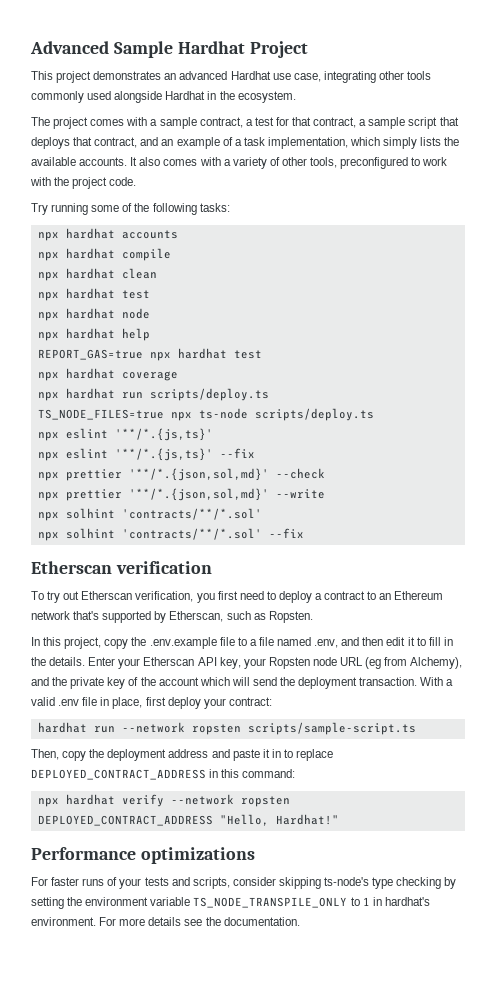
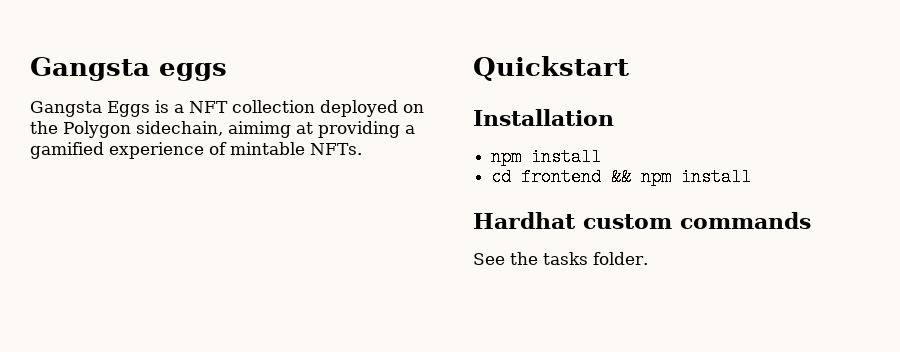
- Advanced Sample Hardhat Project
- This project demonstrates an advanced Hardhat use case, integrating other tools commonly used alongside Hardhat in the ecosystem.
- The project comes with a sample contract, a test for that contract, a sample script that deploys that contract, and an example of a task implementation, which simply lists the available accounts. It also comes with a variety of other tools, preconfigured to work with the project code.
- Try running some of the following tasks:
- npx hardhat accounts
- npx hardhat compile
- npx hardhat clean
- npx hardhat test
- npx hardhat node
- npx hardhat help
- REPORT_GAS=true npx hardhat test
- npx hardhat coverage
- npx hardhat run scripts/deploy.ts
- TS_NODE_FILES=true npx ts-node scripts/deploy.ts
- npx eslint '**/*.{js,ts}'
- npx eslint '**/*.{js,ts}' --fix
- npx prettier '**/*.{json,sol,md}' --check
- npx prettier '**/*.{json,sol,md}' --write
- npx solhint 'contracts/**/*.sol'
- npx solhint 'contracts/**/*.sol' --fix
- Etherscan verification
- To try out Etherscan verification, you first need to deploy a contract to an Ethereum network that's supported by Etherscan, such as Ropsten.
- In this project, copy the .env.example file to a file named .env, and then edit it to fill in the details. Enter your Etherscan API key, your Ropsten node URL (eg from Alchemy), and the private key of the account which will send the deployment transaction. With a valid .env file in place, first deploy your contract:
- hardhat run --network ropsten scripts/sample-script.ts
- Then, copy the deployment address and paste it in to replace DEPLOYED_CONTRACT_ADDRESS in this command:
- npx hardhat verify --network ropsten DEPLOYED_CONTRACT_ADDRESS "Hello, Hardhat!"
- Performance optimizations
- For faster runs of your tests and scripts, consider skipping ts-node's type checking by setting the environment variable TS_NODE_TRANSPILE_ONLY to 1 in hardhat's environment. For more details see the documentation.
+ Gangsta eggs
+ Gangsta Eggs is a NFT collection deployed on the Polygon sidechain, aimimg at providing a gamified experience of mintable NFTs.
+ Quickstart
+ Installation
+ npm install
+ cd frontend && npm install
+ Hardhat custom commands
+ See the tasks folder.

